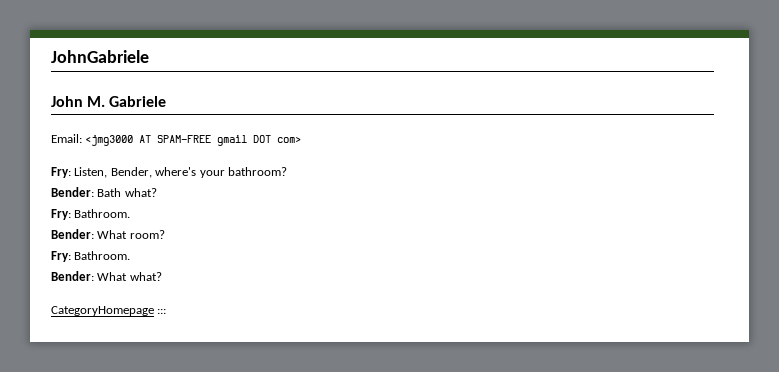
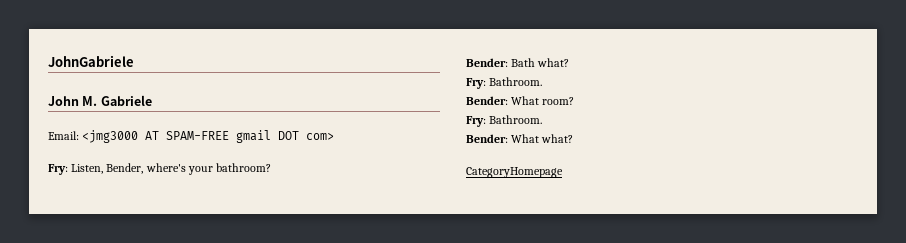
- CategoryHomepage :::
+ CategoryHomepage

